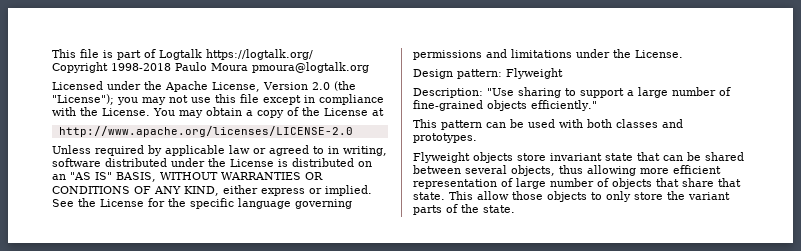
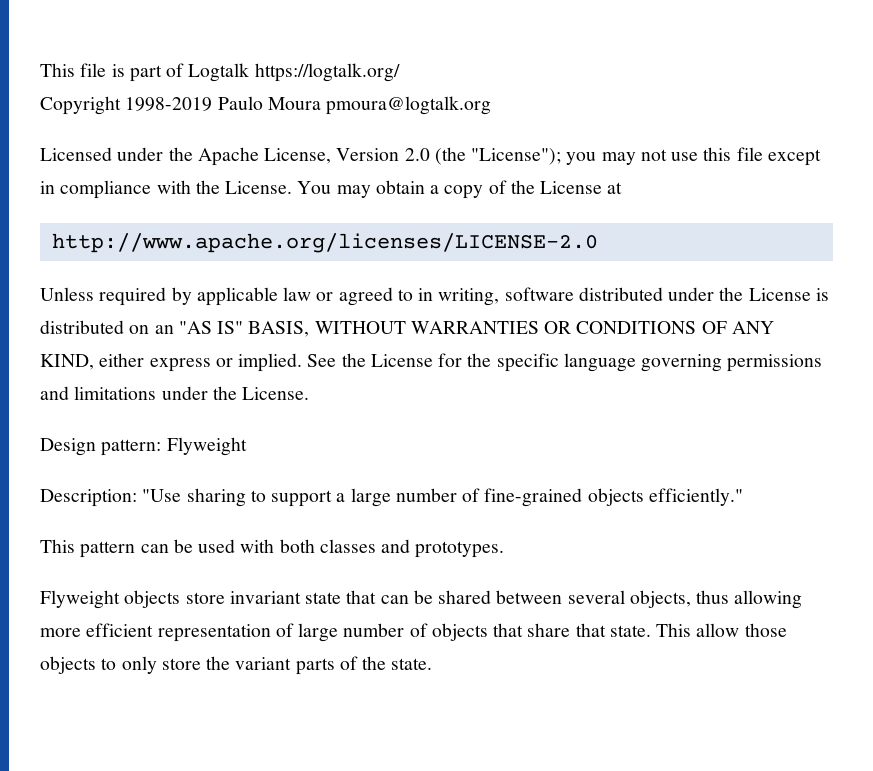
- Copyright 1998-2018 Paulo Moura pmoura@logtalk.org
+ Copyright 1998-2019 Paulo Moura pmoura@logtalk.org

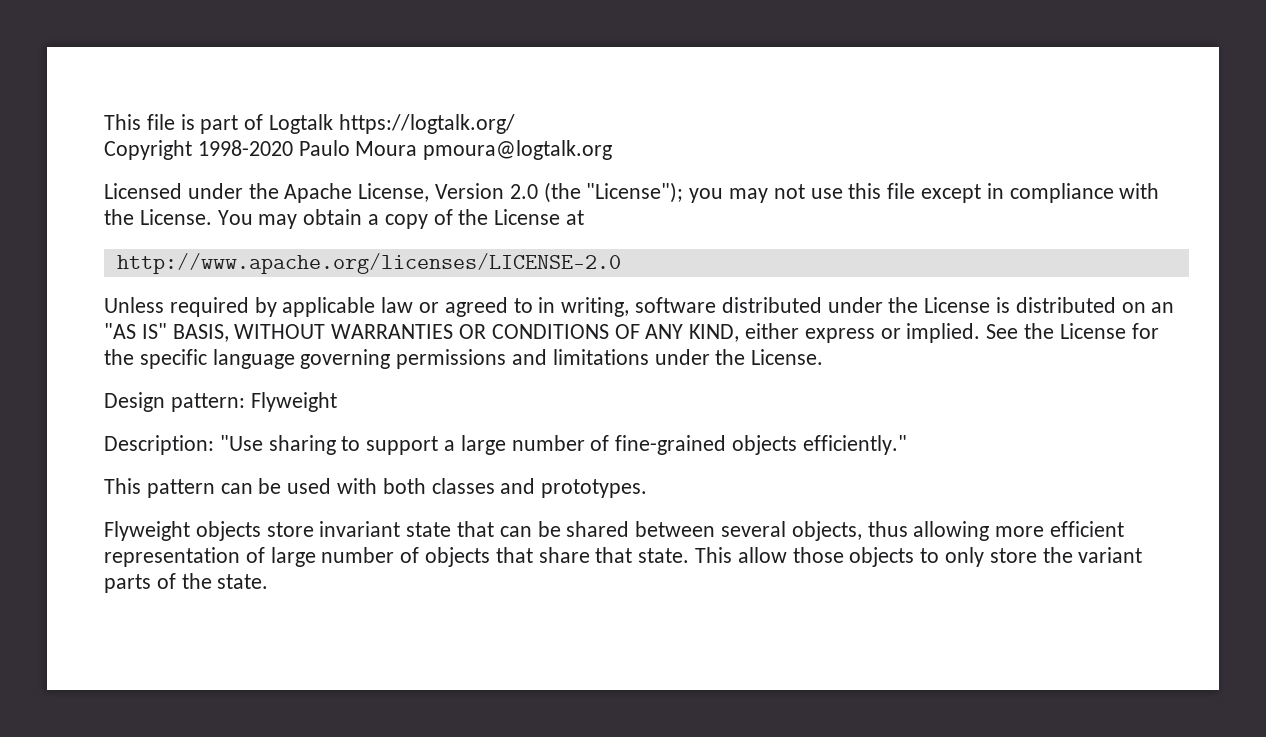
- Copyright 1998-2019 Paulo Moura pmoura@logtalk.org
+ Copyright 1998-2020 Paulo Moura pmoura@logtalk.org

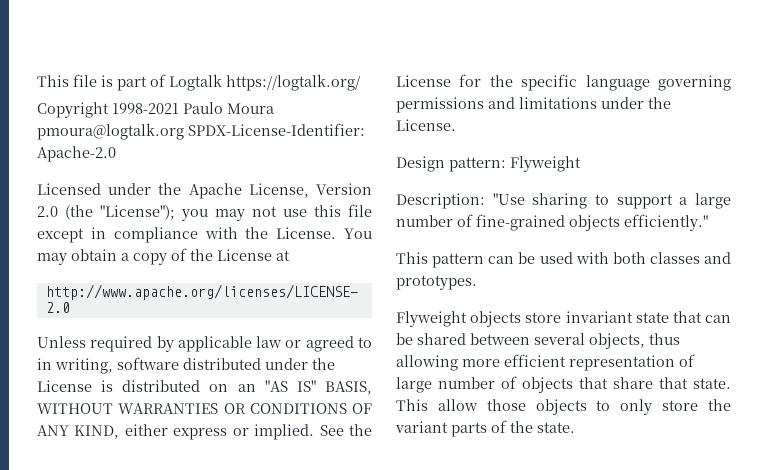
- Copyright 1998-2020 Paulo Moura pmoura@logtalk.org
+ Copyright 1998-2021 Paulo Moura pmoura@logtalk.org SPDX-License-Identifier: Apache-2.0

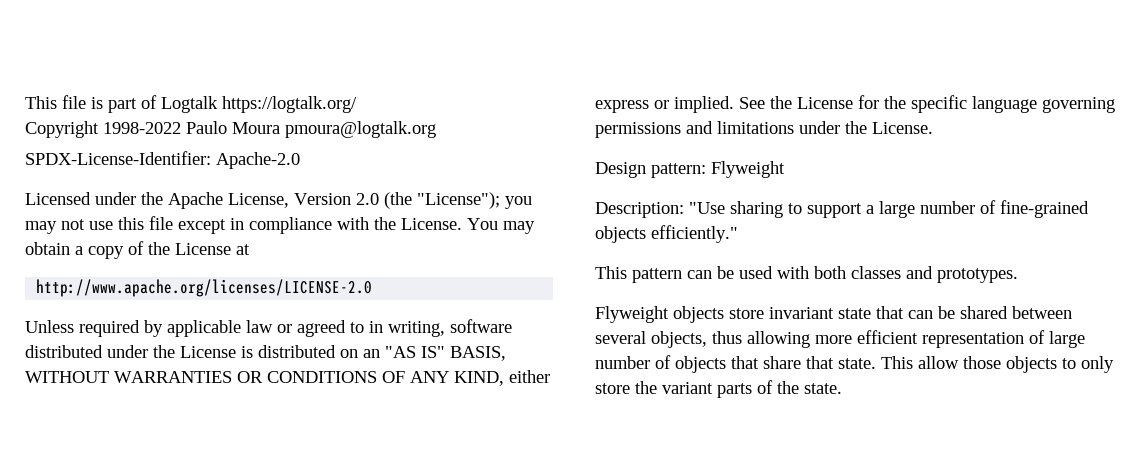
- Copyright 1998-2021 Paulo Moura pmoura@logtalk.org SPDX-License-Identifier: Apache-2.0
+ Copyright 1998-2022 Paulo Moura pmoura@logtalk.org
+ SPDX-License-Identifier: Apache-2.0

